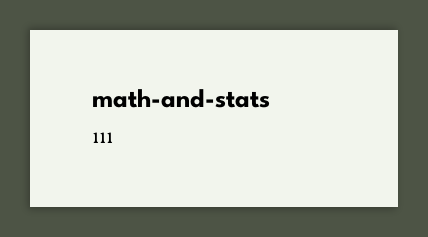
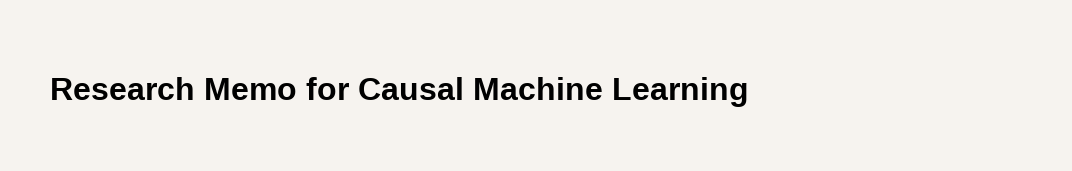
- math-and-stats
- 111
+ Research Memo for Causal Machine Learning

